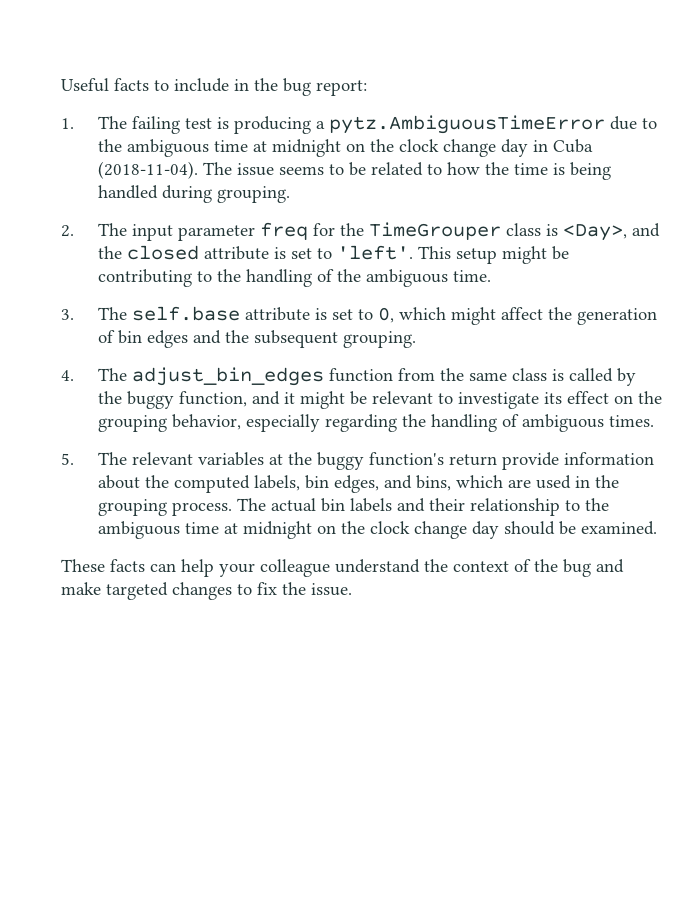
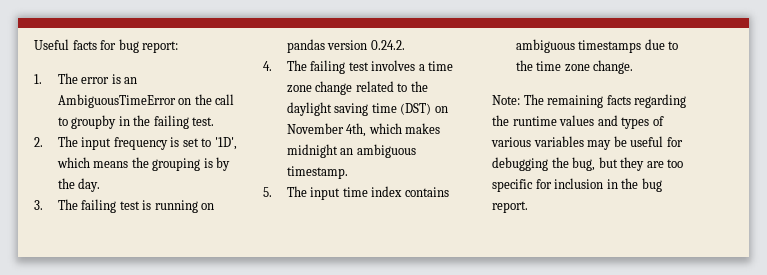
- Useful facts to include in the bug report:
- 1. The failing test is producing a pytz.AmbiguousTimeError due to the ambiguous time at midnight on the clock change day in Cuba (2018-11-04). The issue seems to be related to how the time is being handled during grouping.
- 2. The input parameter freq for the TimeGrouper class is <Day>, and the closed attribute is set to 'left'. This setup might be contributing to the handling of the ambiguous time.
- 3. The self.base attribute is set to 0, which might affect the generation of bin edges and the subsequent grouping.
- 4. The adjust_bin_edges function from the same class is called by the buggy function, and it might be relevant to investigate its effect on the grouping behavior, especially regarding the handling of ambiguous times.
- 5. The relevant variables at the buggy function's return provide information about the computed labels, bin edges, and bins, which are used in the grouping process. The actual bin labels and their relationship to the ambiguous time at midnight on the clock change day should be examined.
- These facts can help your colleague understand the context of the bug and make targeted changes to fix the issue.
+ Useful facts for bug report:
+ 1. The error is an AmbiguousTimeError on the call to groupby in the failing test.
+ 2. The input frequency is set to '1D', which means the grouping is by the day.
+ 3. The failing test is running on pandas version 0.24.2.
+ 4. The failing test involves a time zone change related to the daylight saving time (DST) on November 4th, which makes midnight an ambiguous timestamp.
+ 5. The input time index contains ambiguous timestamps due to the time zone change.
+ Note: The remaining facts regarding the runtime values and types of various variables may be useful for debugging the bug, but they are too specific for inclusion in the bug report.

